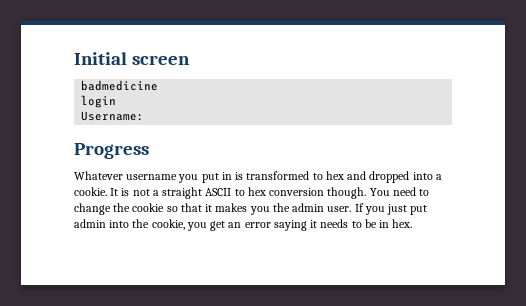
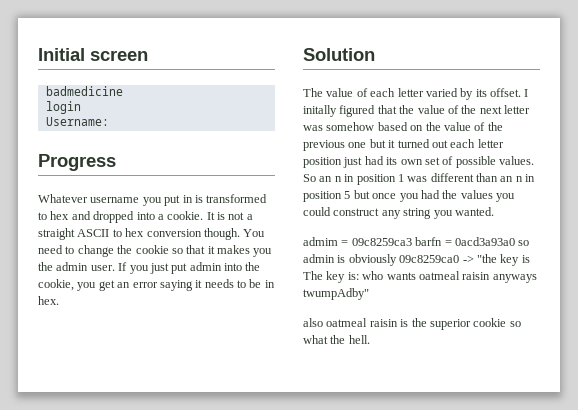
+ Solution
+ The value of each letter varied by its offset. I initally figured that the value of the next letter was somehow based on the value of the previous one but it turned out each letter position just had its own set of possible values. So an n in position 1 was different than an n in position 5 but once you had the values you could construct any string you wanted.
+ admim = 09c8259ca3 barfn = 0acd3a93a0 so admin is obviously 09c8259ca0 -> "the key is The key is: who wants oatmeal raisin anyways twumpAdby"
+ also oatmeal raisin is the superior cookie so what the hell.

